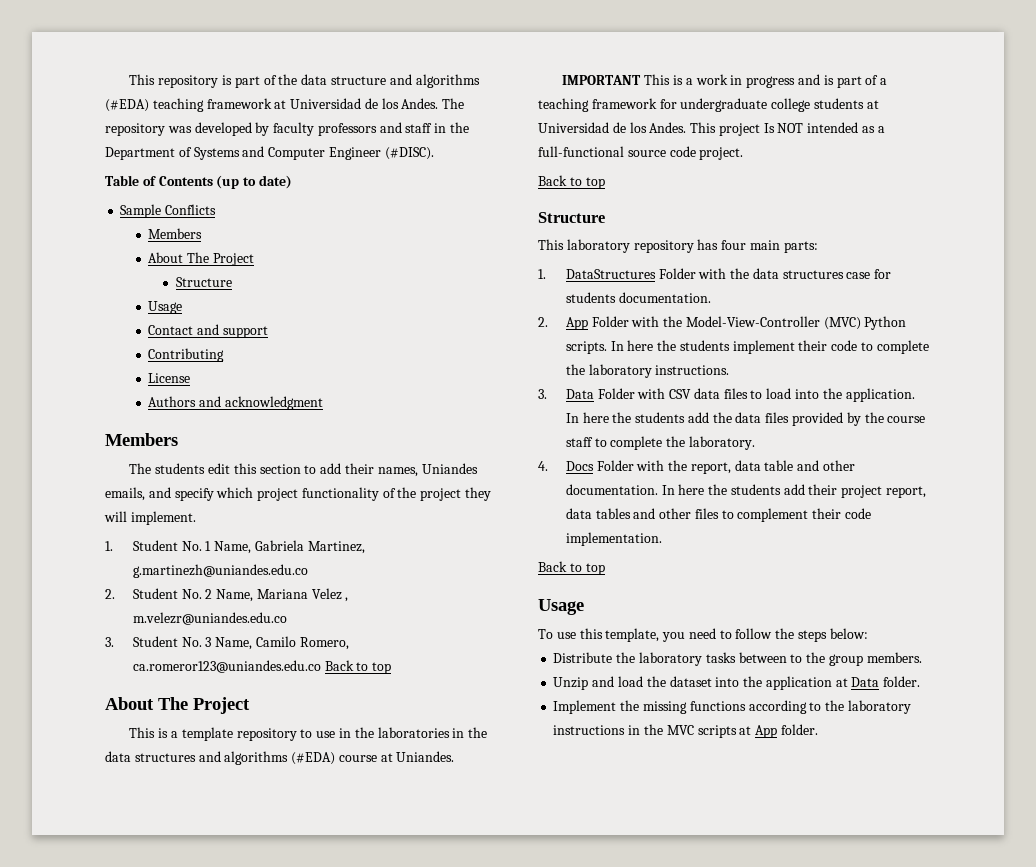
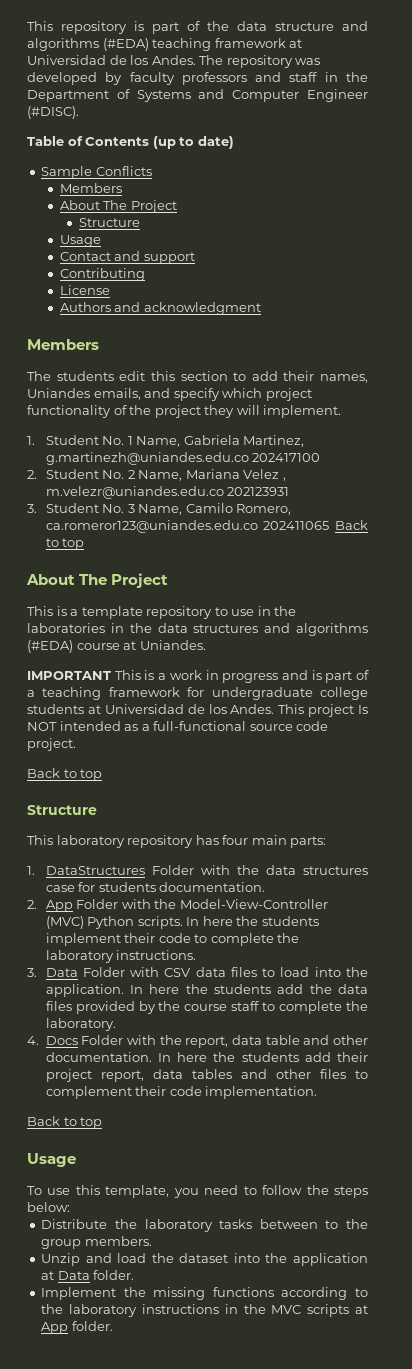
- 1. Student No. 1 Name, Gabriela Martinez, g.martinezh@uniandes.edu.co
+ 1. Student No. 1 Name, Gabriela Martinez, g.martinezh@uniandes.edu.co 202417100
- 2. Student No. 2 Name, Mariana Velez , m.velezr@uniandes.edu.co
+ 2. Student No. 2 Name, Mariana Velez , m.velezr@uniandes.edu.co 202123931
- 3. Student No. 3 Name, Camilo Romero, ca.romeror123@uniandes.edu.co Back to top
+ 3. Student No. 3 Name, Camilo Romero, ca.romeror123@uniandes.edu.co 202411065 Back to top

